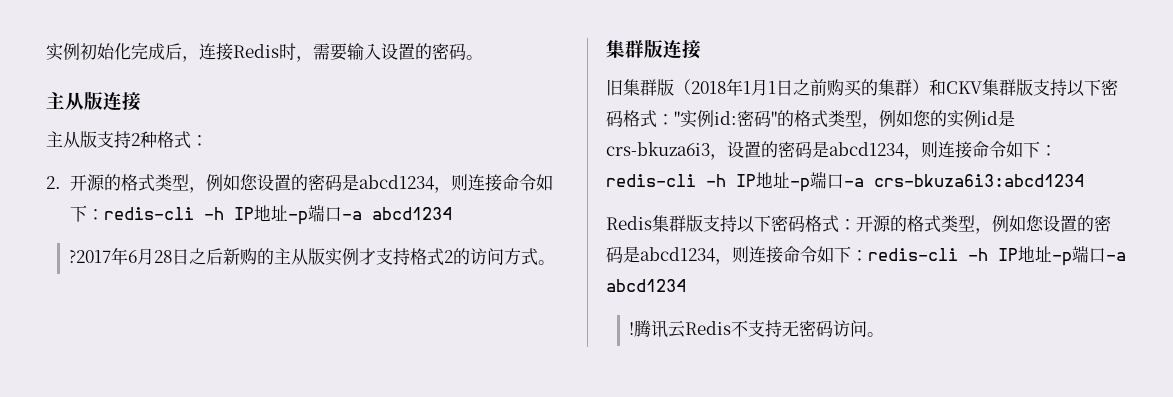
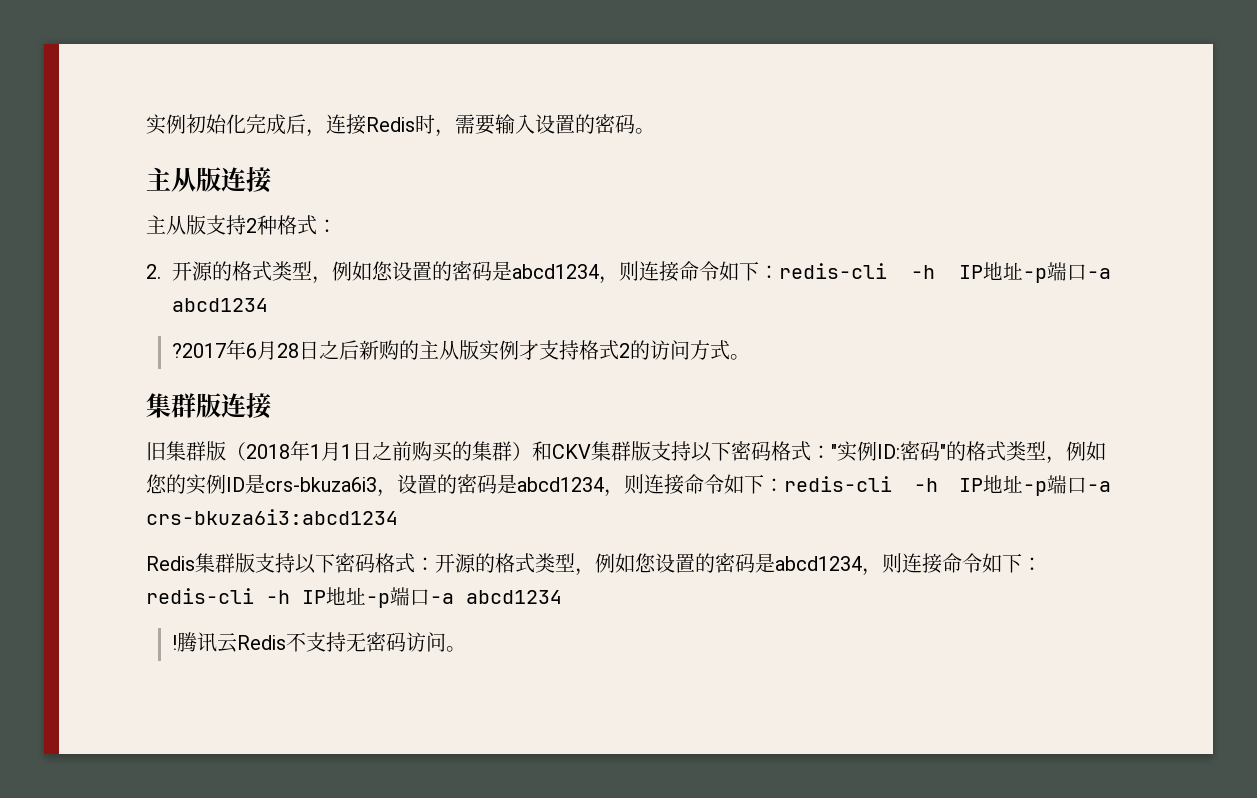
- 旧集群版（2018年1月1日之前购买的集群）和CKV集群版支持以下密码格式："实例id:密码"的格式类型，例如您的实例id是crs-bkuza6i3，设置的密码是abcd1234，则连接命令如下：redis-cli -h IP地址-p端口-a crs-bkuza6i3:abcd1234
+ 旧集群版（2018年1月1日之前购买的集群）和CKV集群版支持以下密码格式："实例ID:密码"的格式类型，例如您的实例ID是crs-bkuza6i3，设置的密码是abcd1234，则连接命令如下：redis-cli -h IP地址-p端口-a crs-bkuza6i3:abcd1234

